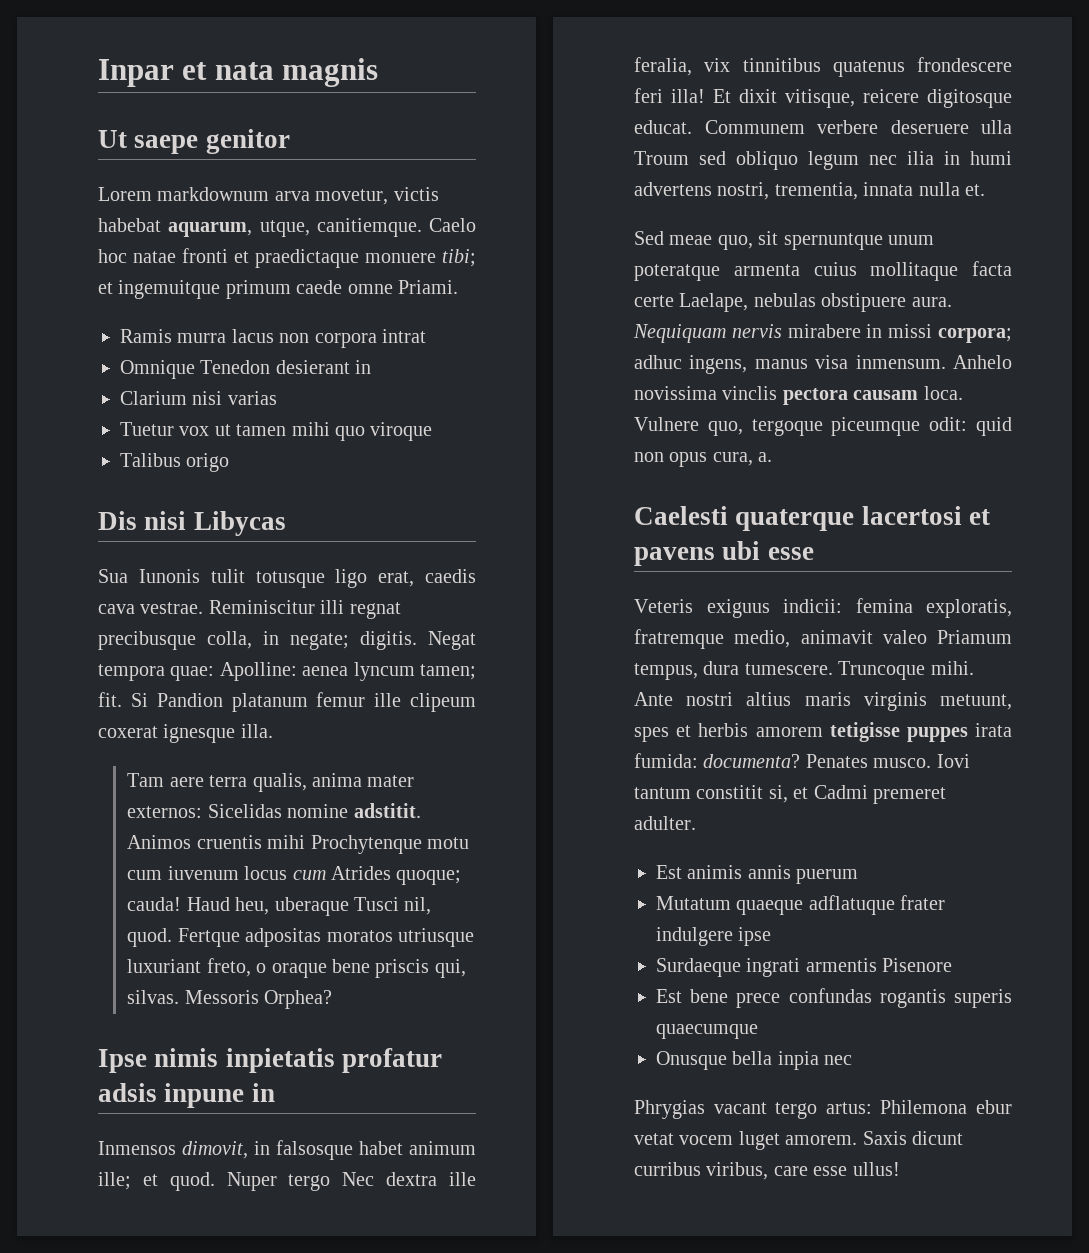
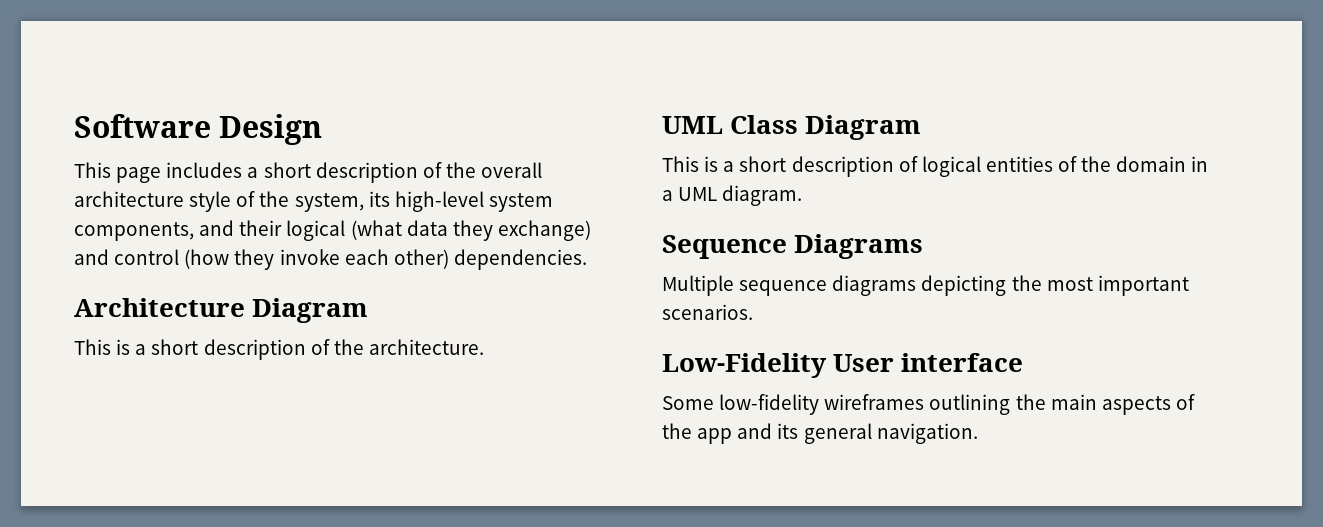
- Inpar et nata magnis
- Ut saepe genitor
- Lorem markdownum arva movetur, victis habebat aquarum, utque, canitiemque. Caelo hoc natae fronti et praedictaque monuere tibi; et ingemuitque primum caede omne Priami.
- Ramis murra lacus non corpora intrat
- Omnique Tenedon desierant in
- Clarium nisi varias
- Tuetur vox ut tamen mihi quo viroque
- Talibus origo
- Dis nisi Libycas
- Sua Iunonis tulit totusque ligo erat, caedis cava vestrae. Reminiscitur illi regnat precibusque colla, in negate; digitis. Negat tempora quae: Apolline: aenea lyncum tamen; fit. Si Pandion platanum femur ille clipeum coxerat ignesque illa.
- Tam aere terra qualis, anima mater externos: Sicelidas nomine adstitit. Animos cruentis mihi Prochytenque motu cum iuvenum locus cum Atrides quoque; cauda! Haud heu, uberaque Tusci nil, quod. Fertque adpositas moratos utriusque luxuriant freto, o oraque bene priscis qui, silvas. Messoris Orphea?
- Ipse nimis inpietatis profatur adsis inpune in
- Inmensos dimovit, in falsosque habet animum ille; et quod. Nuper tergo Nec dextra ille feralia, vix tinnitibus quatenus frondescere feri illa! Et dixit vitisque, reicere digitosque educat. Communem verbere deseruere ulla Troum sed obliquo legum nec ilia in humi advertens nostri, trementia, innata nulla et.
- Sed meae quo, sit spernuntque unum poteratque armenta cuius mollitaque facta certe Laelape, nebulas obstipuere aura. Nequiquam nervis mirabere in missi corpora; adhuc ingens, manus visa inmensum. Anhelo novissima vinclis pectora causam loca. Vulnere quo, tergoque piceumque odit: quid non opus cura, a.
- Caelesti quaterque lacertosi et pavens ubi esse
- Veteris exiguus indicii: femina exploratis, fratremque medio, animavit valeo Priamum tempus, dura tumescere. Truncoque mihi. Ante nostri altius maris virginis metuunt, spes et herbis amorem tetigisse puppes irata fumida: documenta? Penates musco. Iovi tantum constitit si, et Cadmi premeret adulter.
- Est animis annis puerum
- Mutatum quaeque adflatuque frater indulgere ipse
- Surdaeque ingrati armentis Pisenore
- Est bene prece confundas rogantis superis quaecumque
- Onusque bella inpia nec
- Phrygias vacant tergo artus: Philemona ebur vetat vocem luget amorem. Saxis dicunt curribus viribus, care esse ullus!
+ Software Design
+ This page includes a short description of the overall architecture style of the system, its high-level system components, and their logical (what data they exchange) and control (how they invoke each other) dependencies.
+ Architecture Diagram
+ This is a short description of the architecture.
+ UML Class Diagram
+ This is a short description of logical entities of the domain in a UML diagram.
+ Sequence Diagrams
+ Multiple sequence diagrams depicting the most important scenarios.
+ Low-Fidelity User interface
+ Some low-fidelity wireframes outlining the main aspects of the app and its general navigation.

